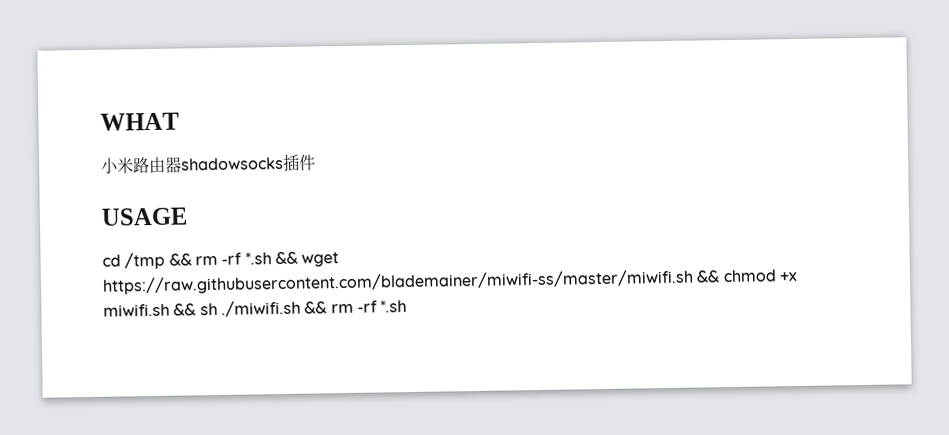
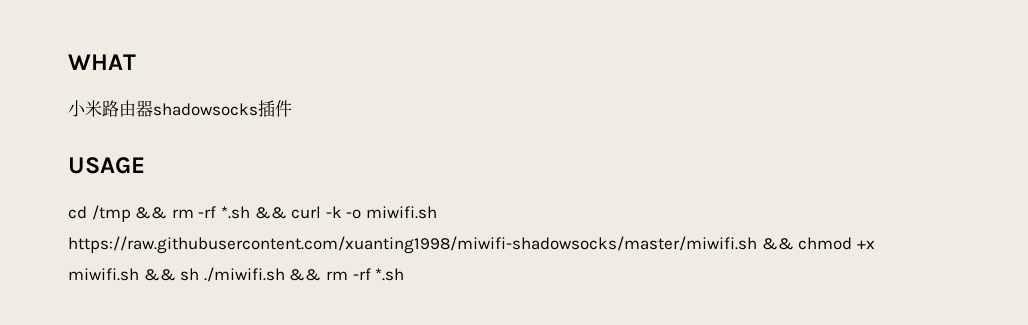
- cd /tmp && rm -rf *.sh && wget https://raw.githubusercontent.com/blademainer/miwifi-ss/master/miwifi.sh && chmod +x miwifi.sh && sh ./miwifi.sh && rm -rf *.sh
+ cd /tmp && rm -rf *.sh && curl -k -o miwifi.sh https://raw.githubusercontent.com/xuanting1998/miwifi-shadowsocks/master/miwifi.sh && chmod +x miwifi.sh && sh ./miwifi.sh && rm -rf *.sh

